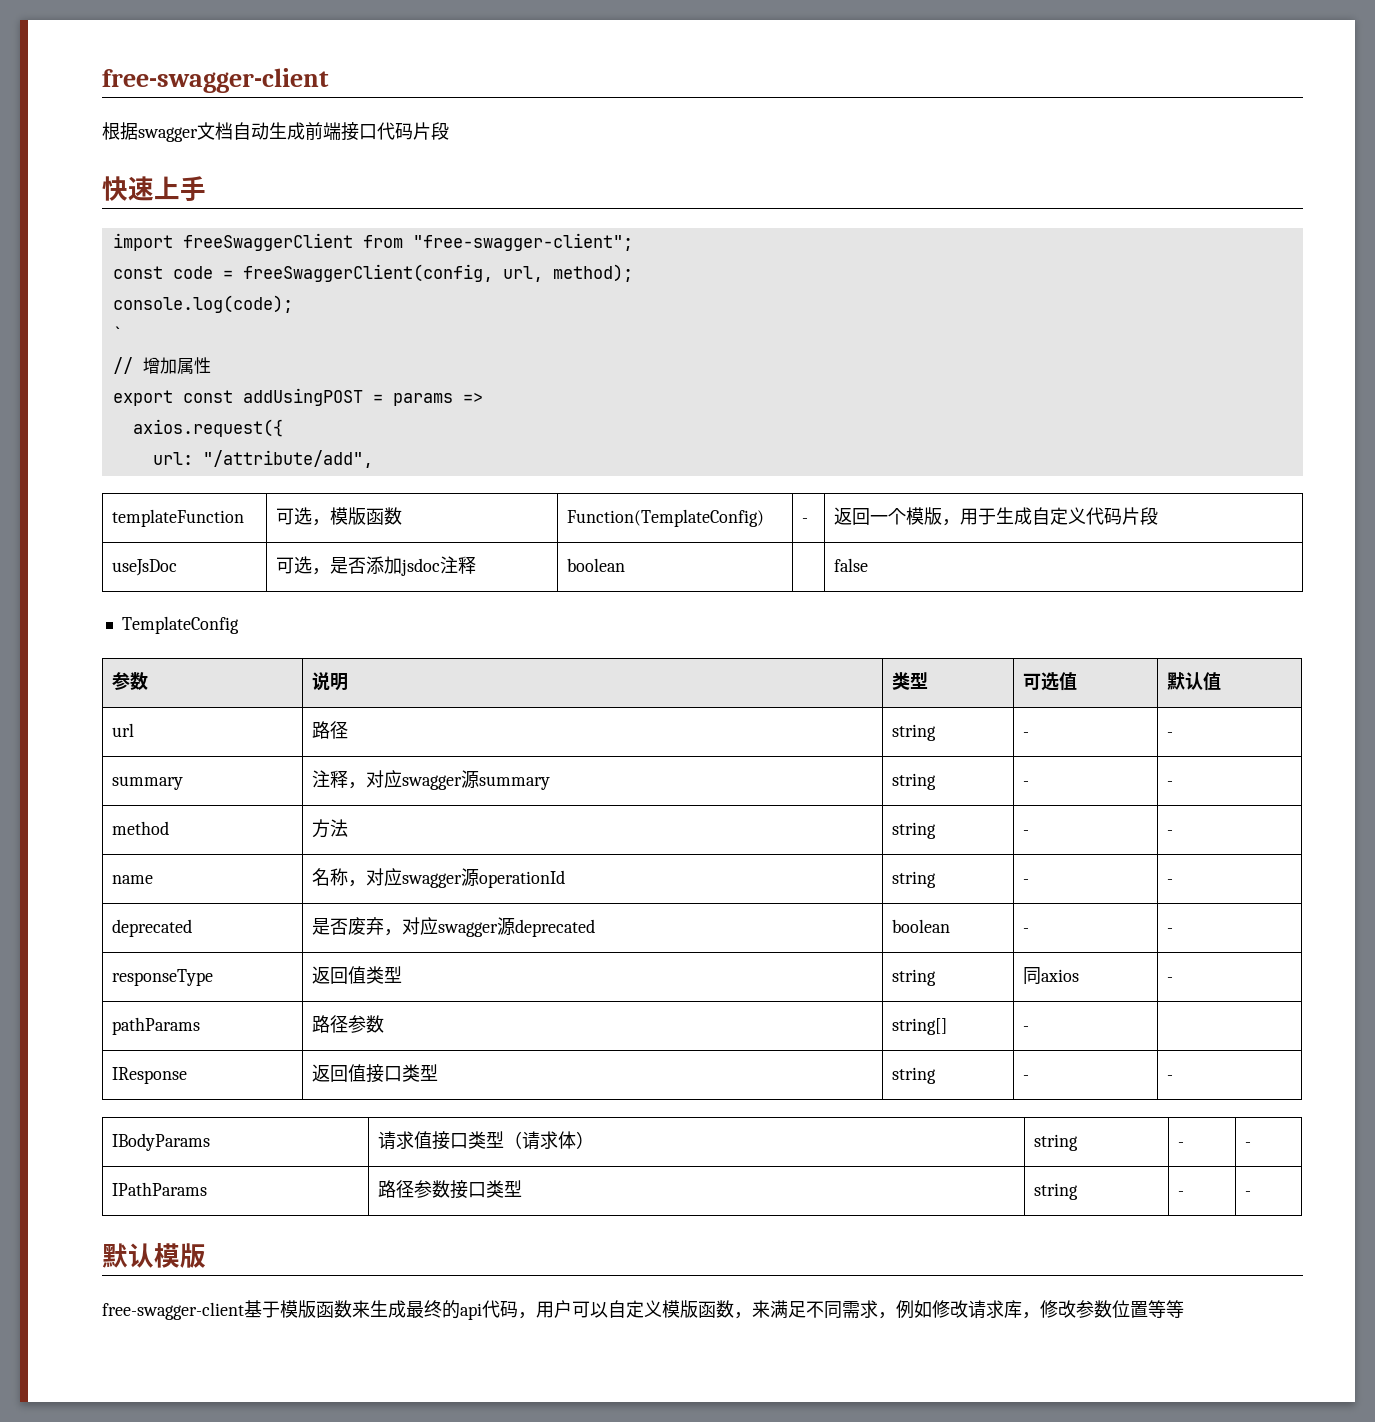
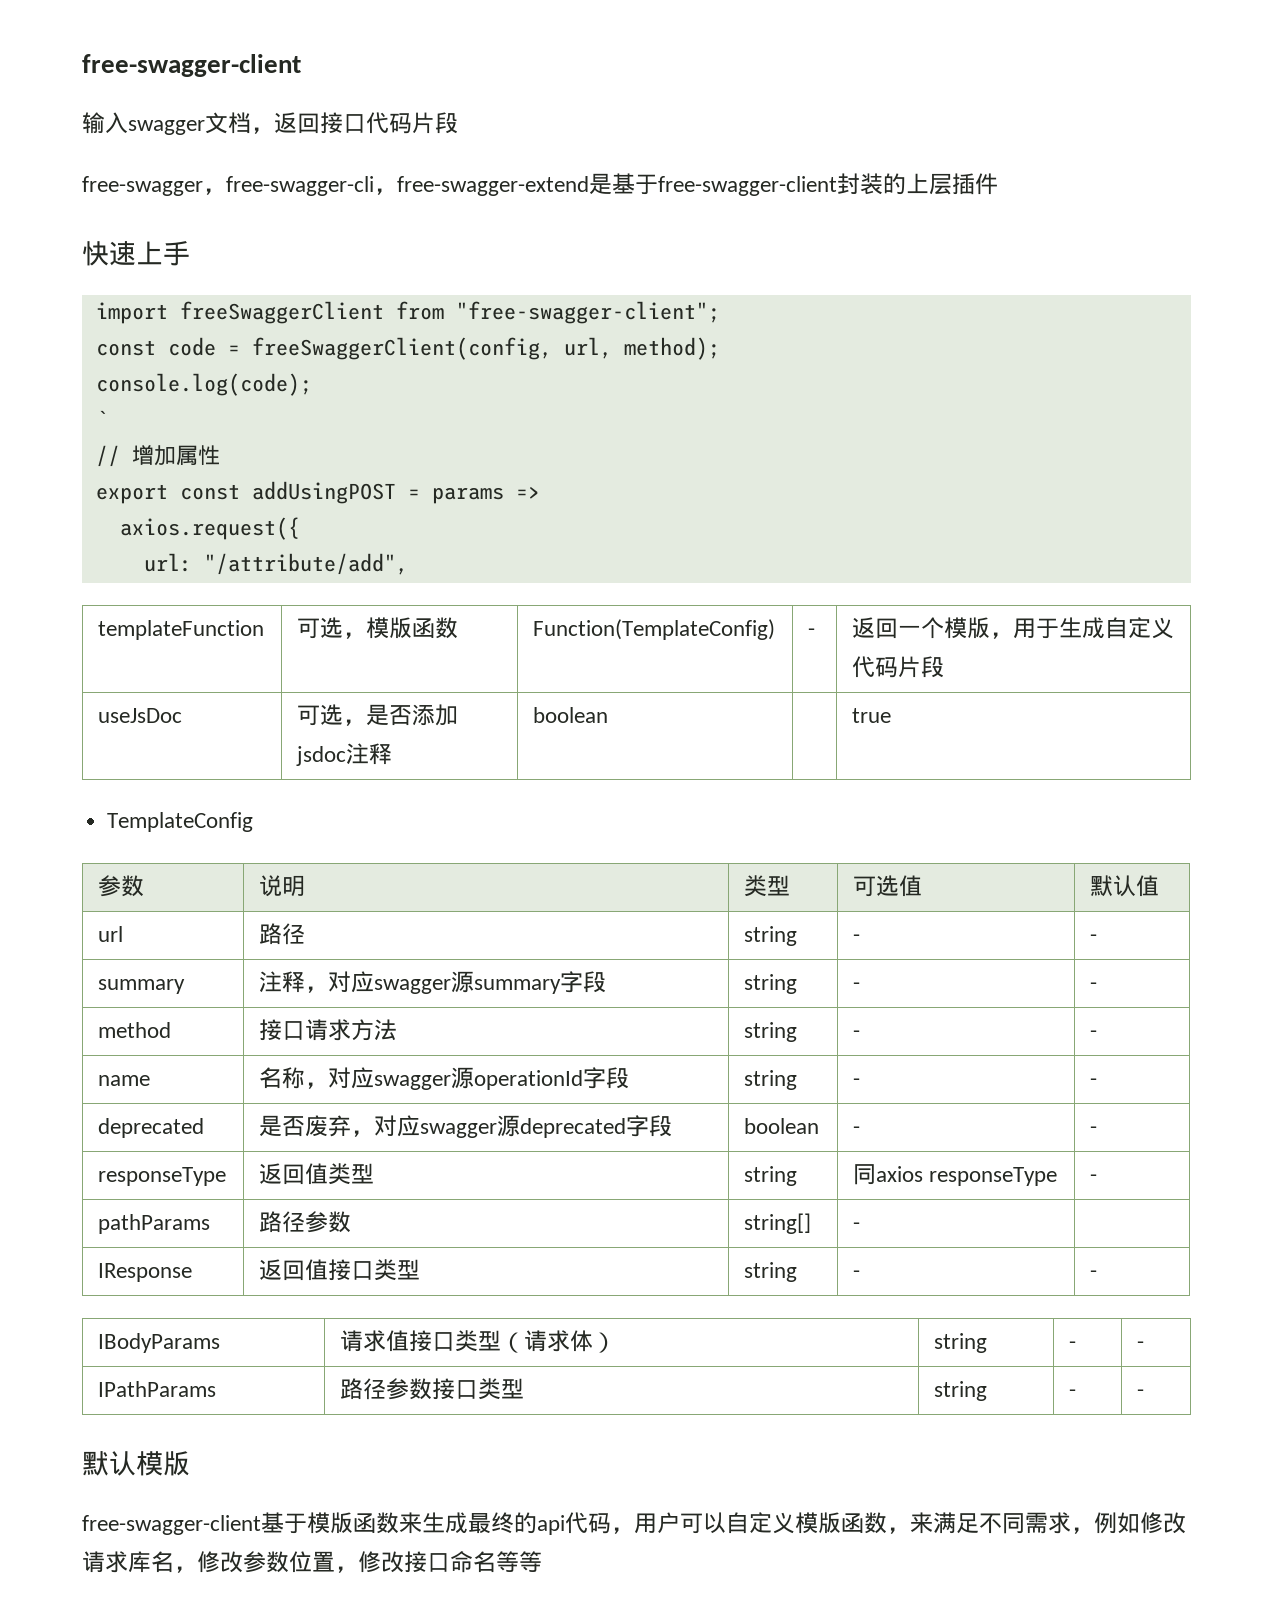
- 根据swagger文档自动生成前端接口代码片段
+ 输入swagger文档，返回接口代码片段
+ free-swagger，free-swagger-cli，free-swagger-extend是基于free-swagger-client封装的上层插件
- useJsDoc | 可选，是否添加jsdoc注释 | boolean | | false
+ useJsDoc | 可选，是否添加jsdoc注释 | boolean | | true
- summary | 注释，对应swagger源summary | string | - | -
+ summary | 注释，对应swagger源summary字段 | string | - | -
- method | 方法 | string | - | -
+ method | 接口请求方法 | string | - | -
- name | 名称，对应swagger源operationId | string | - | -
+ name | 名称，对应swagger源operationId字段 | string | - | -
- deprecated | 是否废弃，对应swagger源deprecated | boolean | - | -
+ deprecated | 是否废弃，对应swagger源deprecated字段 | boolean | - | -
- responseType | 返回值类型 | string | 同axios | -
+ responseType | 返回值类型 | string | 同axios responseType | -
- free-swagger-client基于模版函数来生成最终的api代码，用户可以自定义模版函数，来满足不同需求，例如修改请求库，修改参数位置等等
+ free-swagger-client基于模版函数来生成最终的api代码，用户可以自定义模版函数，来满足不同需求，例如修改请求库名，修改参数位置，修改接口命名等等

